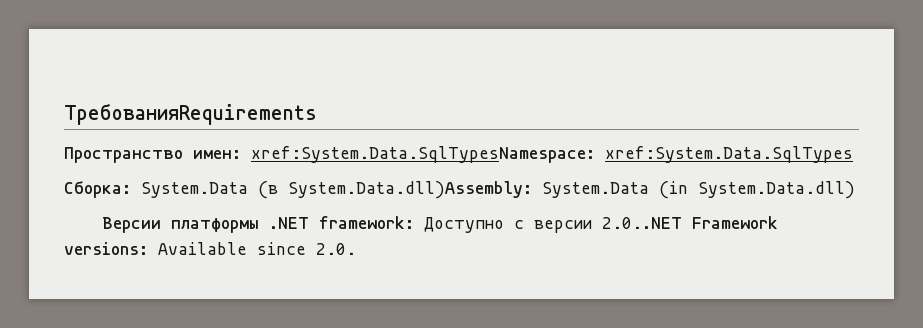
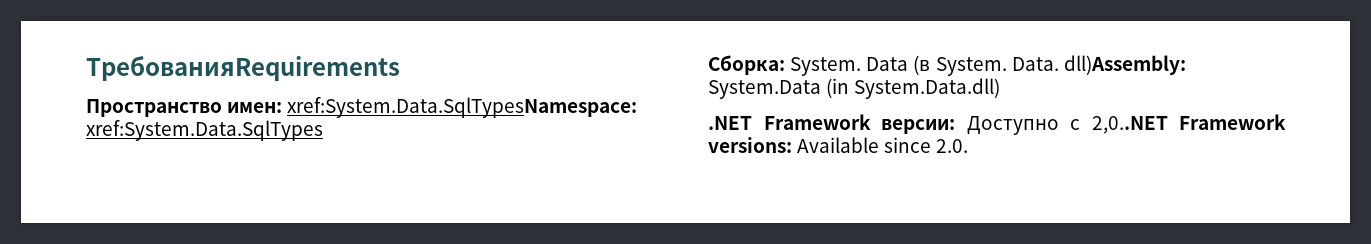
- Сборка: System.Data (в System.Data.dll)Assembly: System.Data (in System.Data.dll)
- Версии платформы .NET framework: Доступно с версии 2.0..NET Framework versions: Available since 2.0.
+ Сборка: System. Data (в System. Data. dll)Assembly: System.Data (in System.Data.dll)
+ .NET Framework версии: Доступно с 2,0..NET Framework versions: Available since 2.0.

